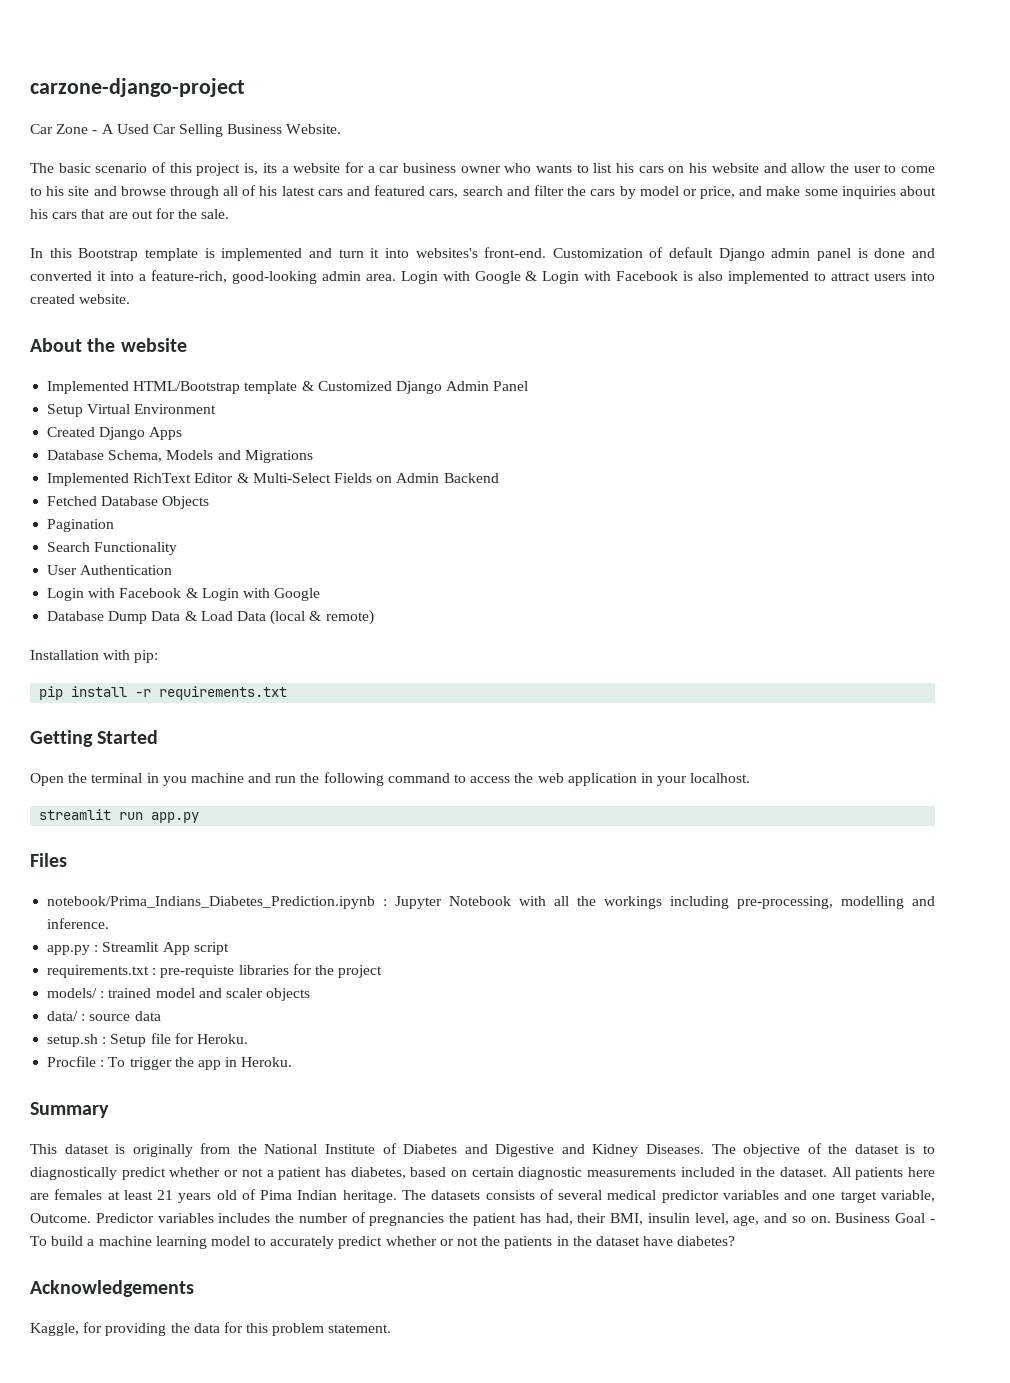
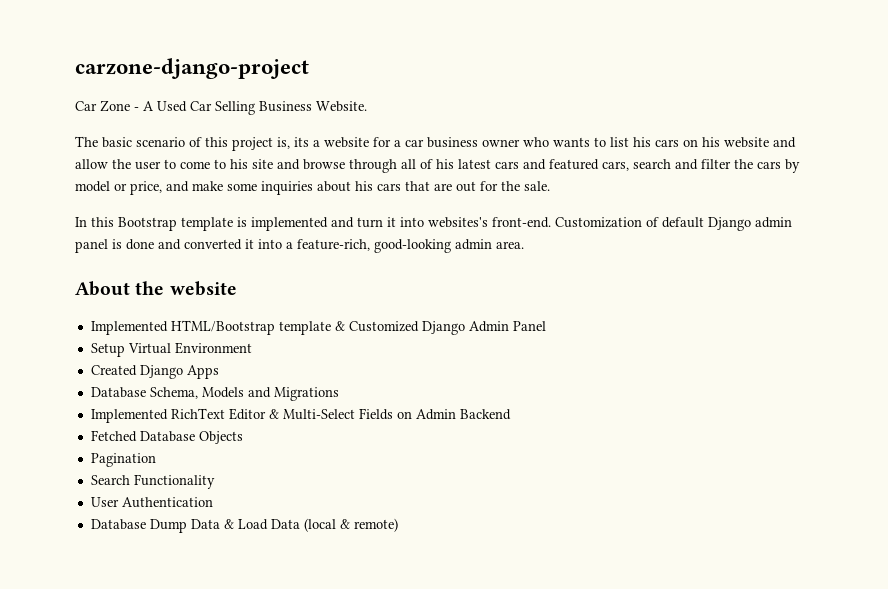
- Login with Google & Login with Facebook is also implemented to attract users into created website.
- Login with Facebook & Login with Google
- Installation with pip:
- pip install -r requirements.txt
- Getting Started
- Open the terminal in you machine and run the following command to access the web application in your localhost.
- streamlit run app.py
- Files
- notebook/Prima_Indians_Diabetes_Prediction.ipynb : Jupyter Notebook with all the workings including pre-processing, modelling and inference.
- app.py : Streamlit App script
- requirements.txt : pre-requiste libraries for the project
- models/ : trained model and scaler objects
- data/ : source data
- setup.sh : Setup file for Heroku.
- Procfile : To trigger the app in Heroku.
- Summary
- This dataset is originally from the National Institute of Diabetes and Digestive and Kidney Diseases. The objective of the dataset is to diagnostically predict whether or not a patient has diabetes, based on certain diagnostic measurements included in the dataset. All patients here are females at least 21 years old of Pima Indian heritage. The datasets consists of several medical predictor variables and one target variable, Outcome. Predictor variables includes the number of pregnancies the patient has had, their BMI, insulin level, age, and so on. Business Goal - To build a machine learning model to accurately predict whether or not the patients in the dataset have diabetes?
- Acknowledgements
- Kaggle, for providing the data for this problem statement.

